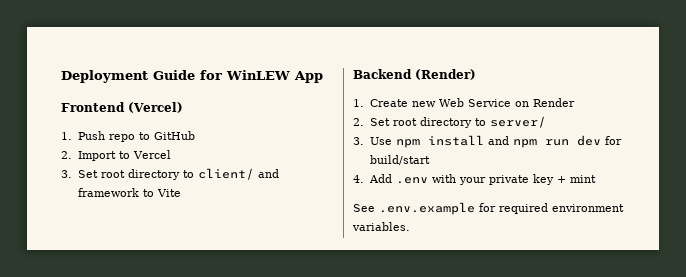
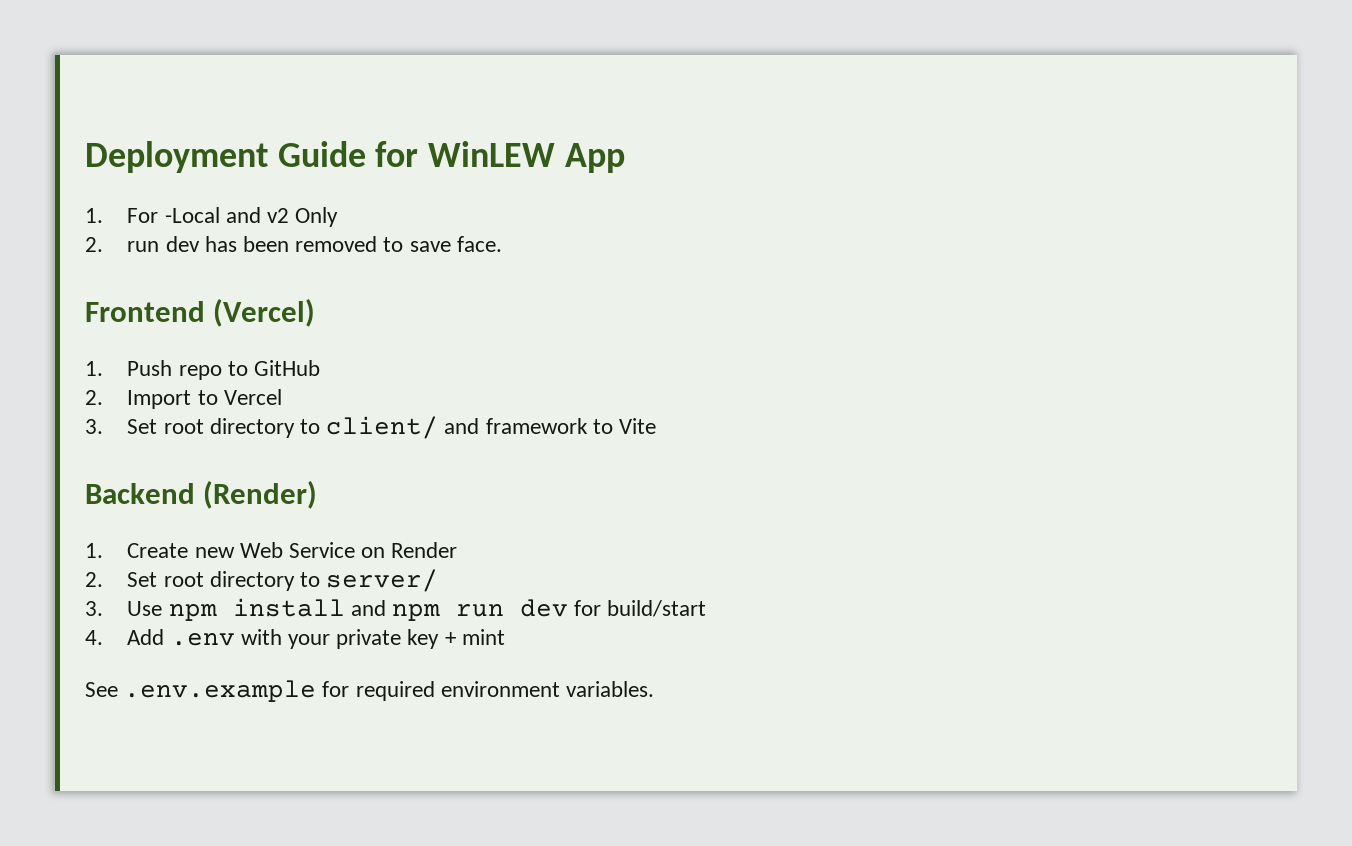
+ 1. For -Local and v2 Only
+ 2. run dev has been removed to save face.

